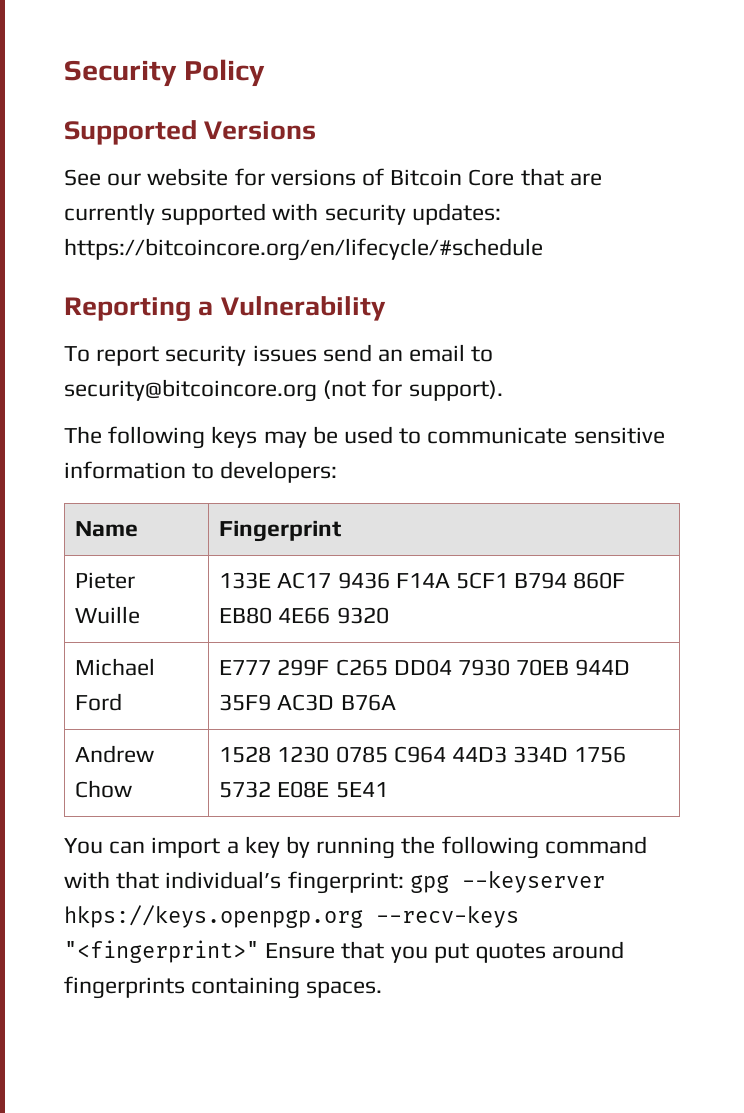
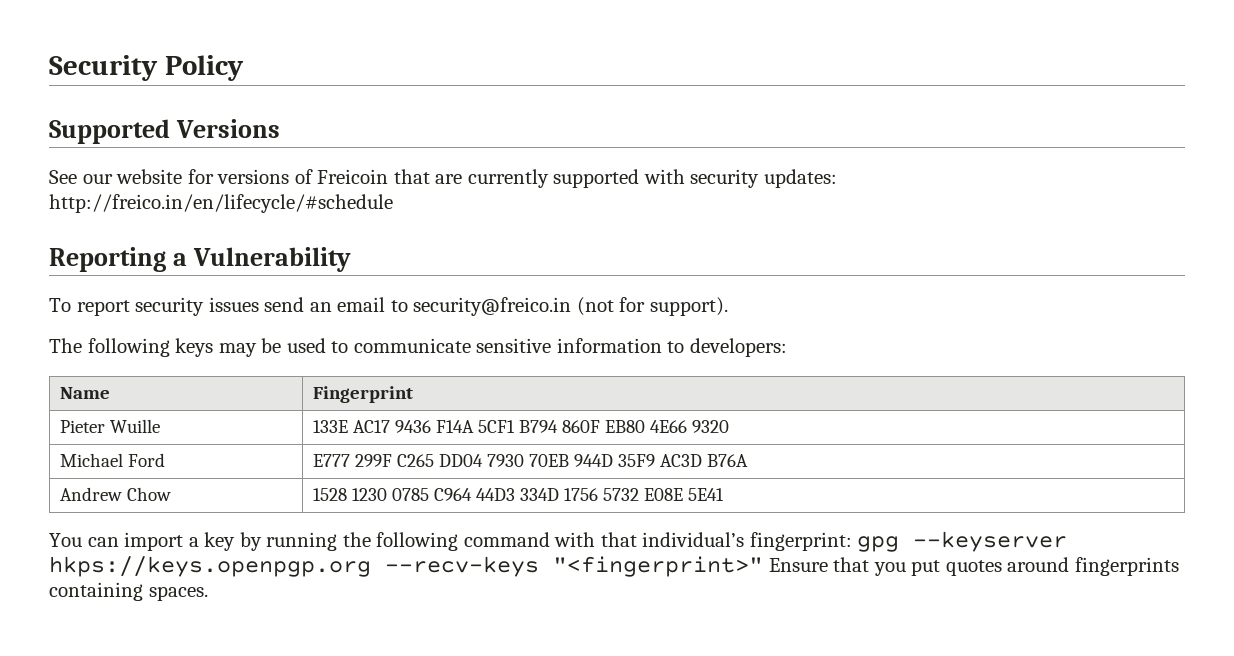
- See our website for versions of Bitcoin Core that are currently supported with security updates: https://bitcoincore.org/en/lifecycle/#schedule
+ See our website for versions of Freicoin that are currently supported with security updates: http://freico.in/en/lifecycle/#schedule
- To report security issues send an email to security@bitcoincore.org (not for support).
+ To report security issues send an email to security@freico.in (not for support).

